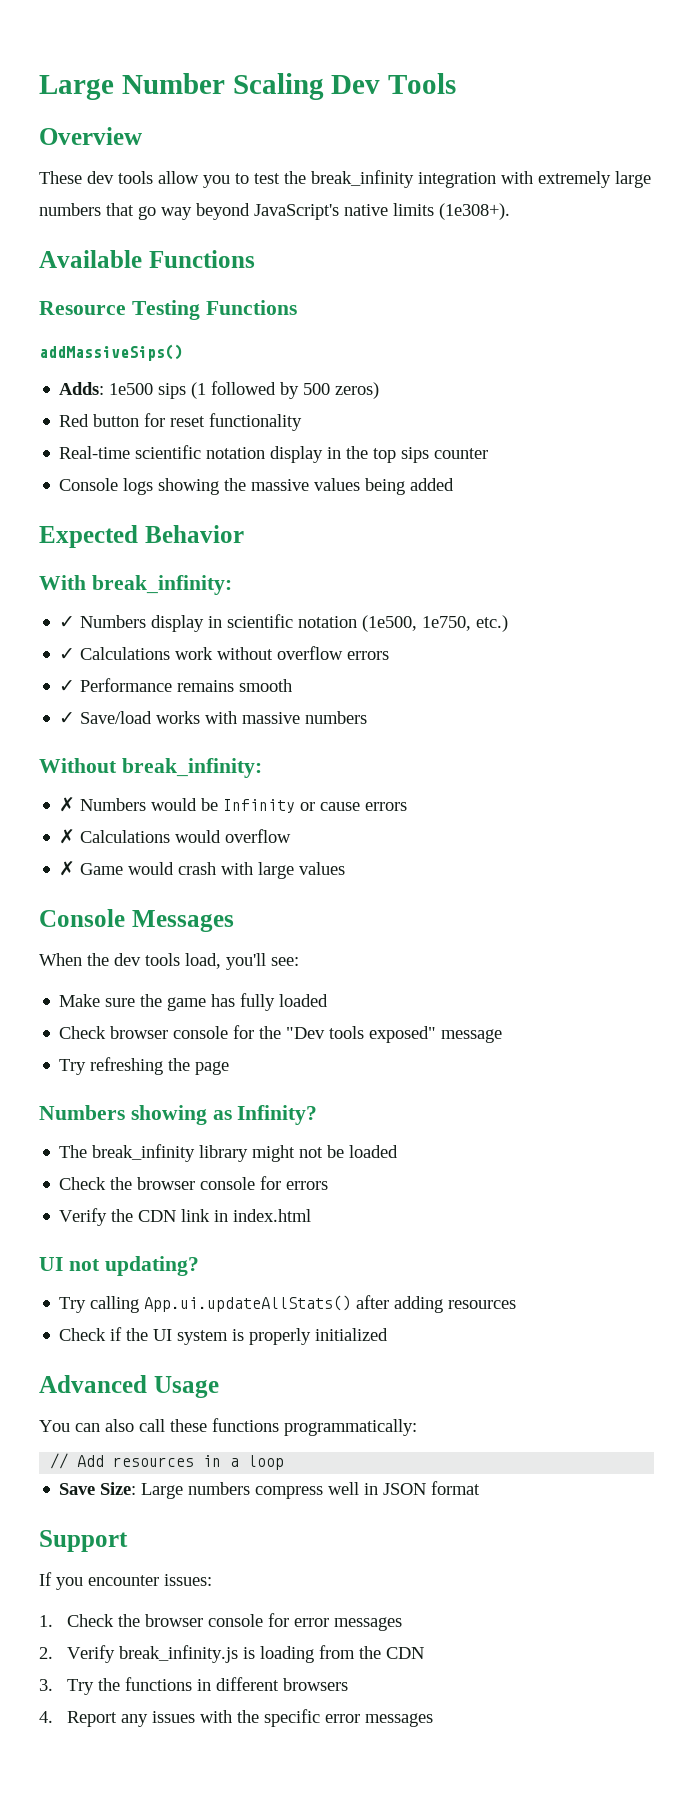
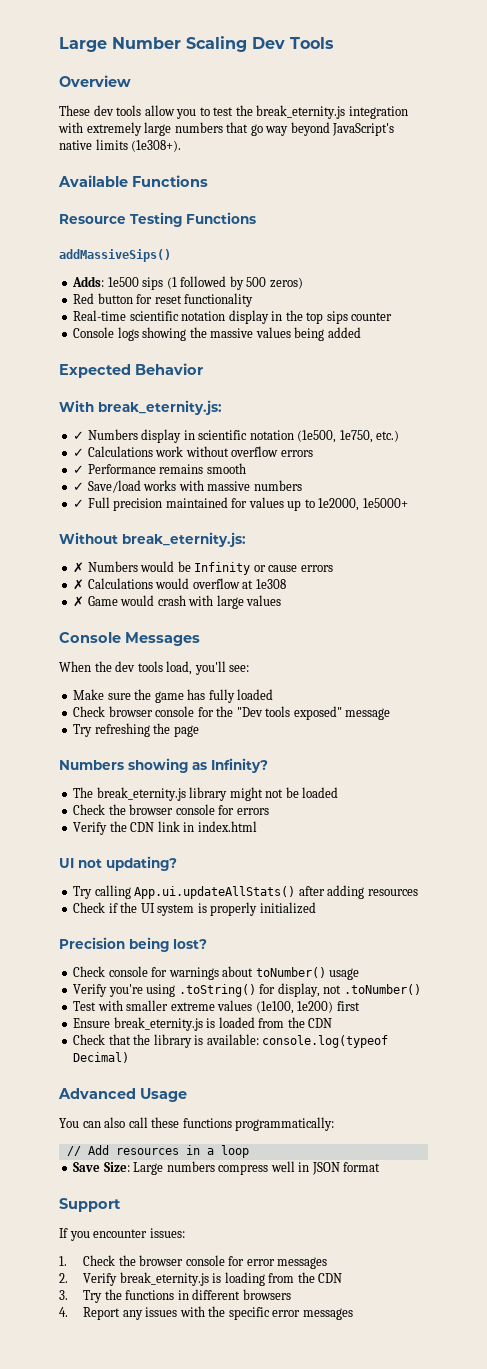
- These dev tools allow you to test the break_infinity integration with extremely large numbers that go way beyond JavaScript's native limits (1e308+).
+ These dev tools allow you to test the break_eternity.js integration with extremely large numbers that go way beyond JavaScript's native limits (1e308+).
- With break_infinity:
+ With break_eternity.js:
+ ✓ Full precision maintained for values up to 1e2000, 1e5000+
- Without break_infinity:
+ Without break_eternity.js:
- ✗ Calculations would overflow
+ ✗ Calculations would overflow at 1e308
- The break_infinity library might not be loaded
+ The break_eternity.js library might not be loaded
+ Precision being lost?
+ Check console for warnings about toNumber() usage
+ Verify you're using .toString() for display, not .toNumber()
+ Test with smaller extreme values (1e100, 1e200) first
+ Ensure break_eternity.js is loaded from the CDN
+ Check that the library is available: console.log(typeof Decimal)
- 2. Verify break_infinity.js is loading from the CDN
+ 2. Verify break_eternity.js is loading from the CDN

